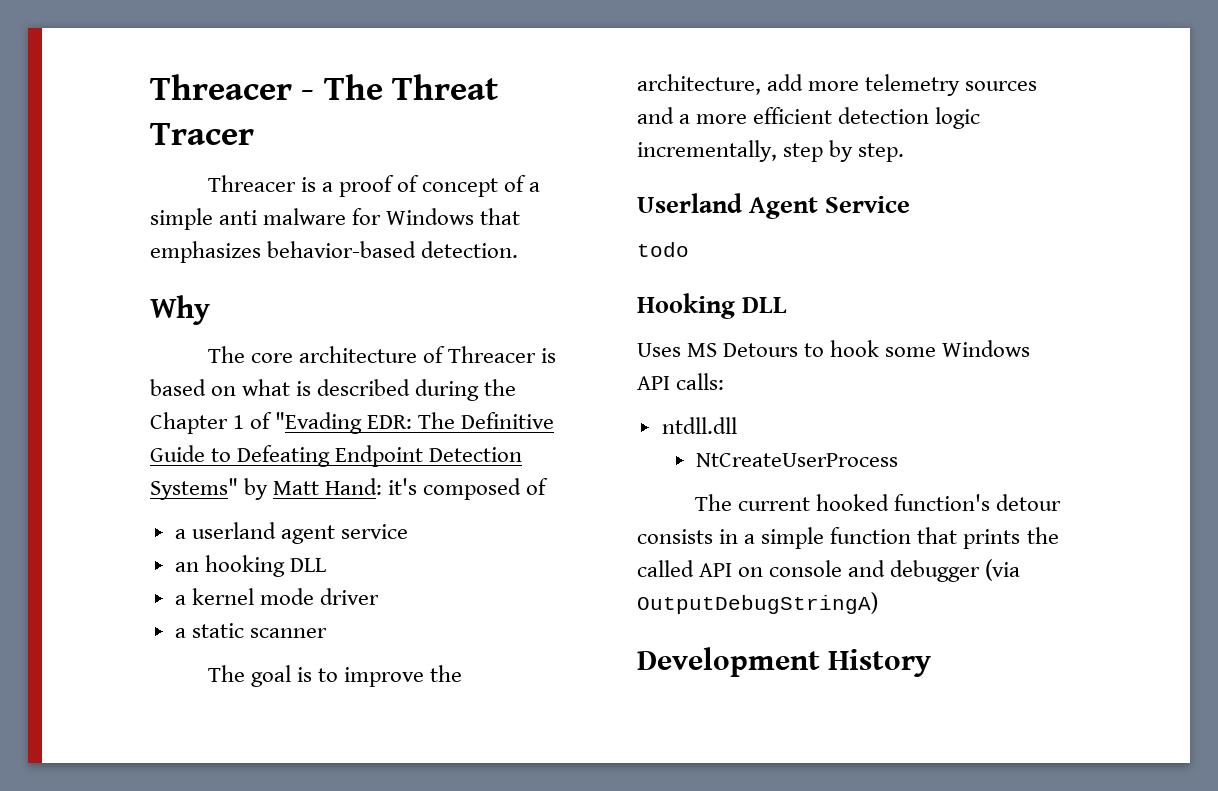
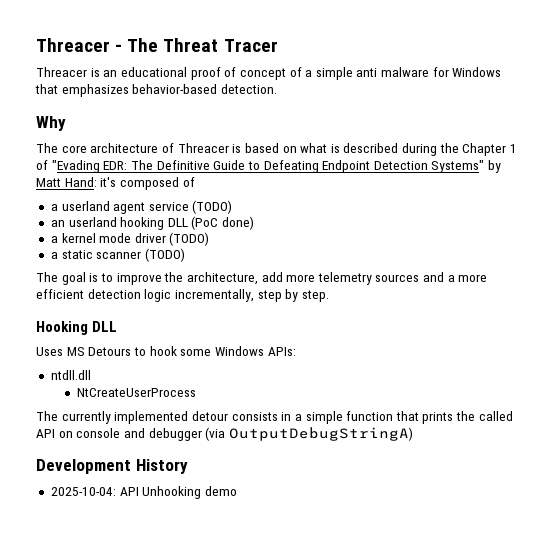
- Threacer is a proof of concept of a simple anti malware for Windows that emphasizes behavior-based detection.
+ Threacer is an educational proof of concept of a simple anti malware for Windows that emphasizes behavior-based detection.
- a userland agent service
- an hooking DLL
+ a userland agent service (TODO)
+ an userland hooking DLL (PoC done)
- a kernel mode driver
+ a kernel mode driver (TODO)
- a static scanner
+ a static scanner (TODO)
- Userland Agent Service
- todo
- Uses MS Detours to hook some Windows API calls:
+ Uses MS Detours to hook some Windows APIs:
- The current hooked function's detour consists in a simple function that prints the called API on console and debugger (via OutputDebugStringA)
+ The currently implemented detour consists in a simple function that prints the called API on console and debugger (via OutputDebugStringA)
+ 2025-10-04: API Unhooking demo

